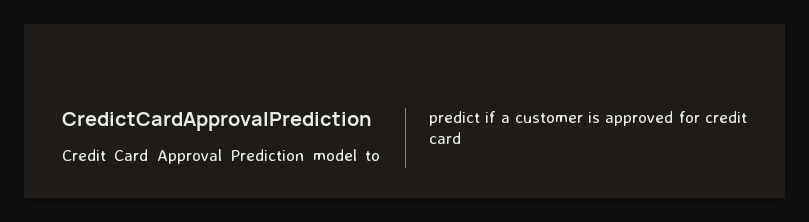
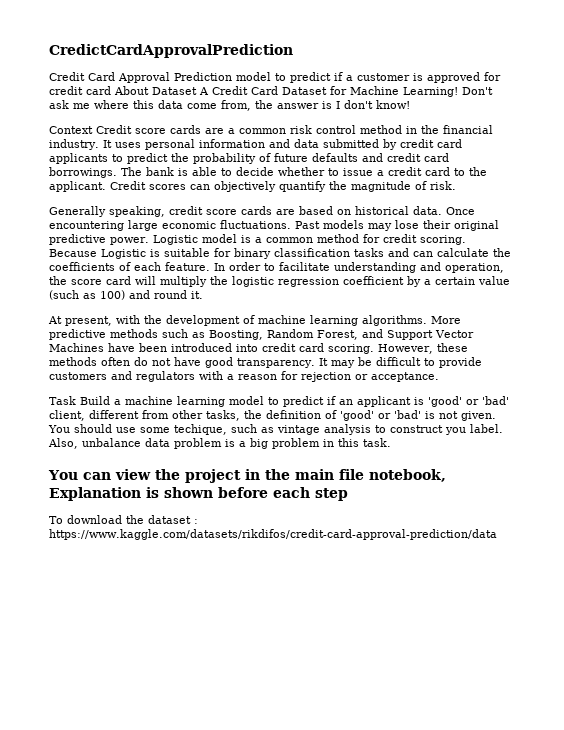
- Credit Card Approval Prediction model to predict if a customer is approved for credit card
+ Credit Card Approval Prediction model to predict if a customer is approved for credit card About Dataset A Credit Card Dataset for Machine Learning! Don't ask me where this data come from, the answer is I don't know!
+ Context Credit score cards are a common risk control method in the financial industry. It uses personal information and data submitted by credit card applicants to predict the probability of future defaults and credit card borrowings. The bank is able to decide whether to issue a credit card to the applicant. Credit scores can objectively quantify the magnitude of risk.
+ Generally speaking, credit score cards are based on historical data. Once encountering large economic fluctuations. Past models may lose their original predictive power. Logistic model is a common method for credit scoring. Because Logistic is suitable for binary classification tasks and can calculate the coefficients of each feature. In order to facilitate understanding and operation, the score card will multiply the logistic regression coefficient by a certain value (such as 100) and round it.
+ At present, with the development of machine learning algorithms. More predictive methods such as Boosting, Random Forest, and Support Vector Machines have been introduced into credit card scoring. However, these methods often do not have good transparency. It may be difficult to provide customers and regulators with a reason for rejection or acceptance.
+ Task Build a machine learning model to predict if an applicant is 'good' or 'bad' client, different from other tasks, the definition of 'good' or 'bad' is not given. You should use some techique, such as vintage analysis to construct you label. Also, unbalance data problem is a big problem in this task.
+ You can view the project in the main file notebook, Explanation is shown before each step
+ To download the dataset : https://www.kaggle.com/datasets/rikdifos/credit-card-approval-prediction/data

